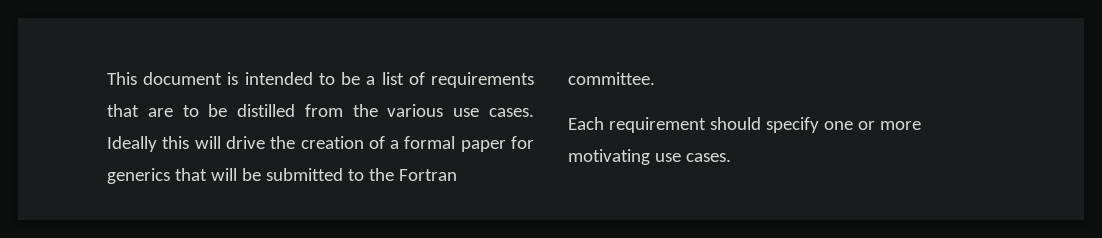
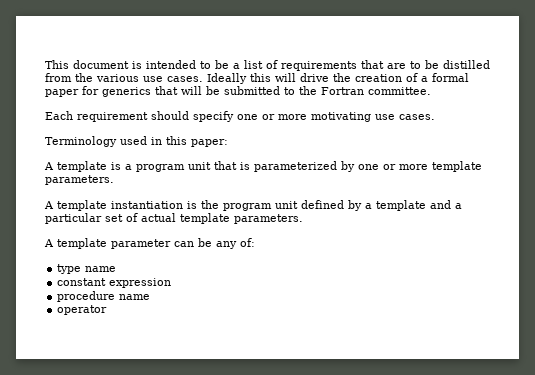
+ Terminology used in this paper:
+ A template is a program unit that is parameterized by one or more template parameters.
+ A template instantiation is the program unit defined by a template and a particular set of actual template parameters.
+ A template parameter can be any of:
+ type name
+ constant expression
+ procedure name
+ operator

